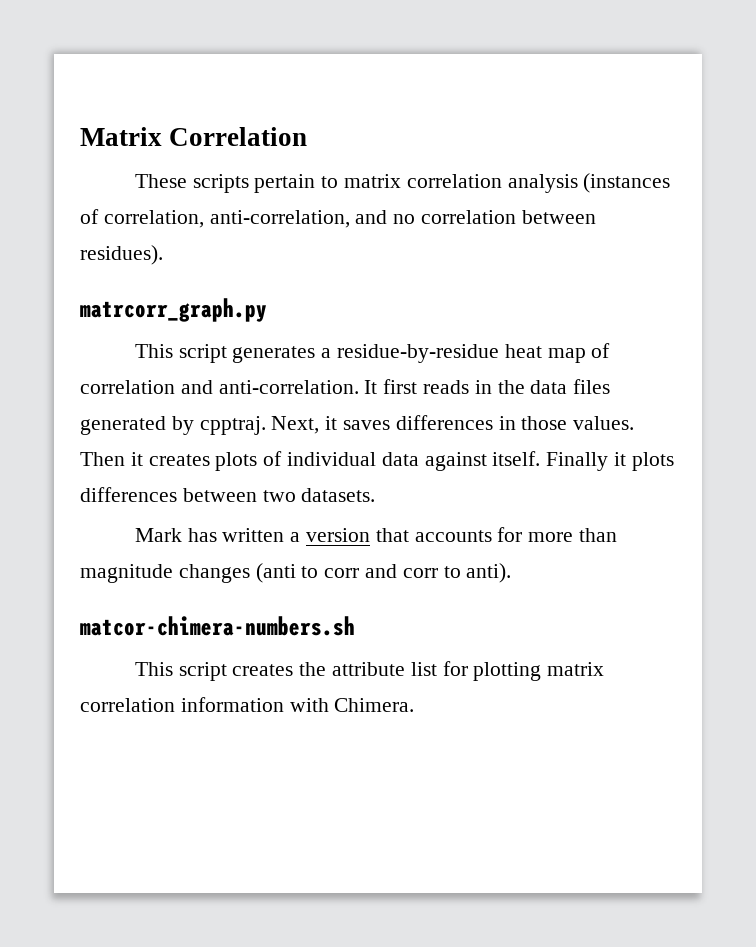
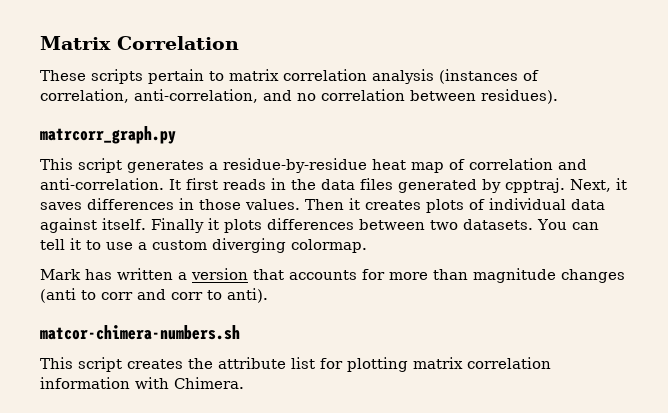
+ You can tell it to use a custom diverging colormap.

